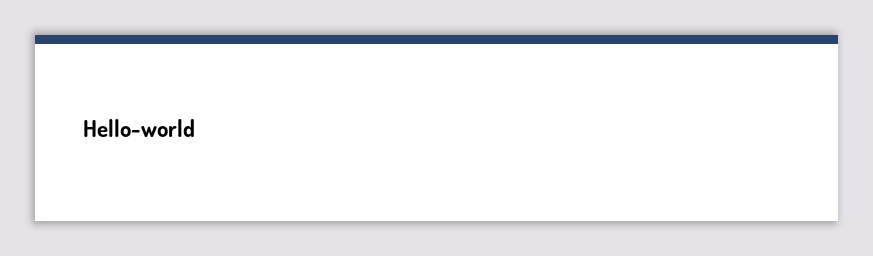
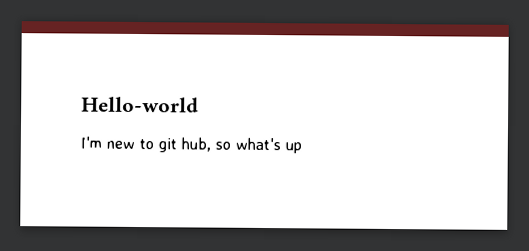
+ I'm new to git hub, so what's up

